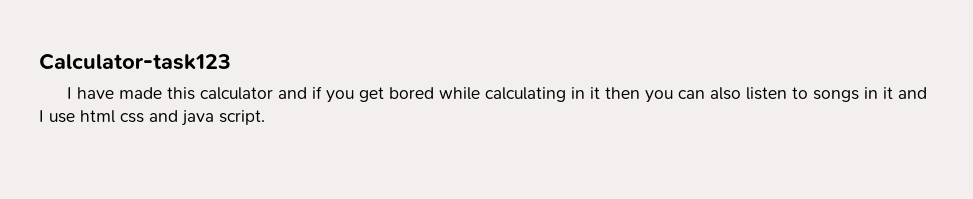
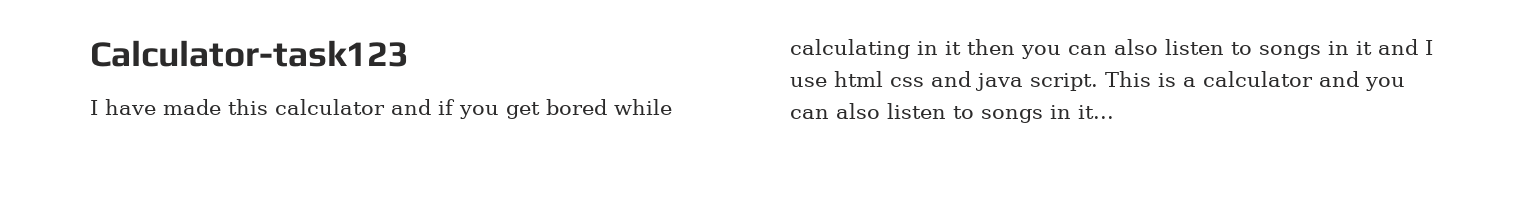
+ This is a calculator and you can also listen to songs in it...

